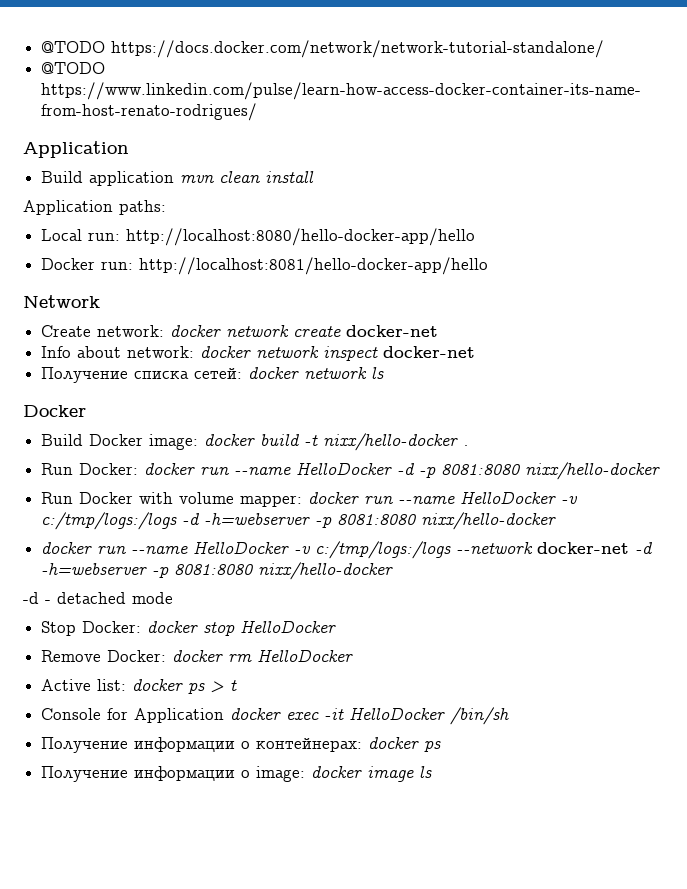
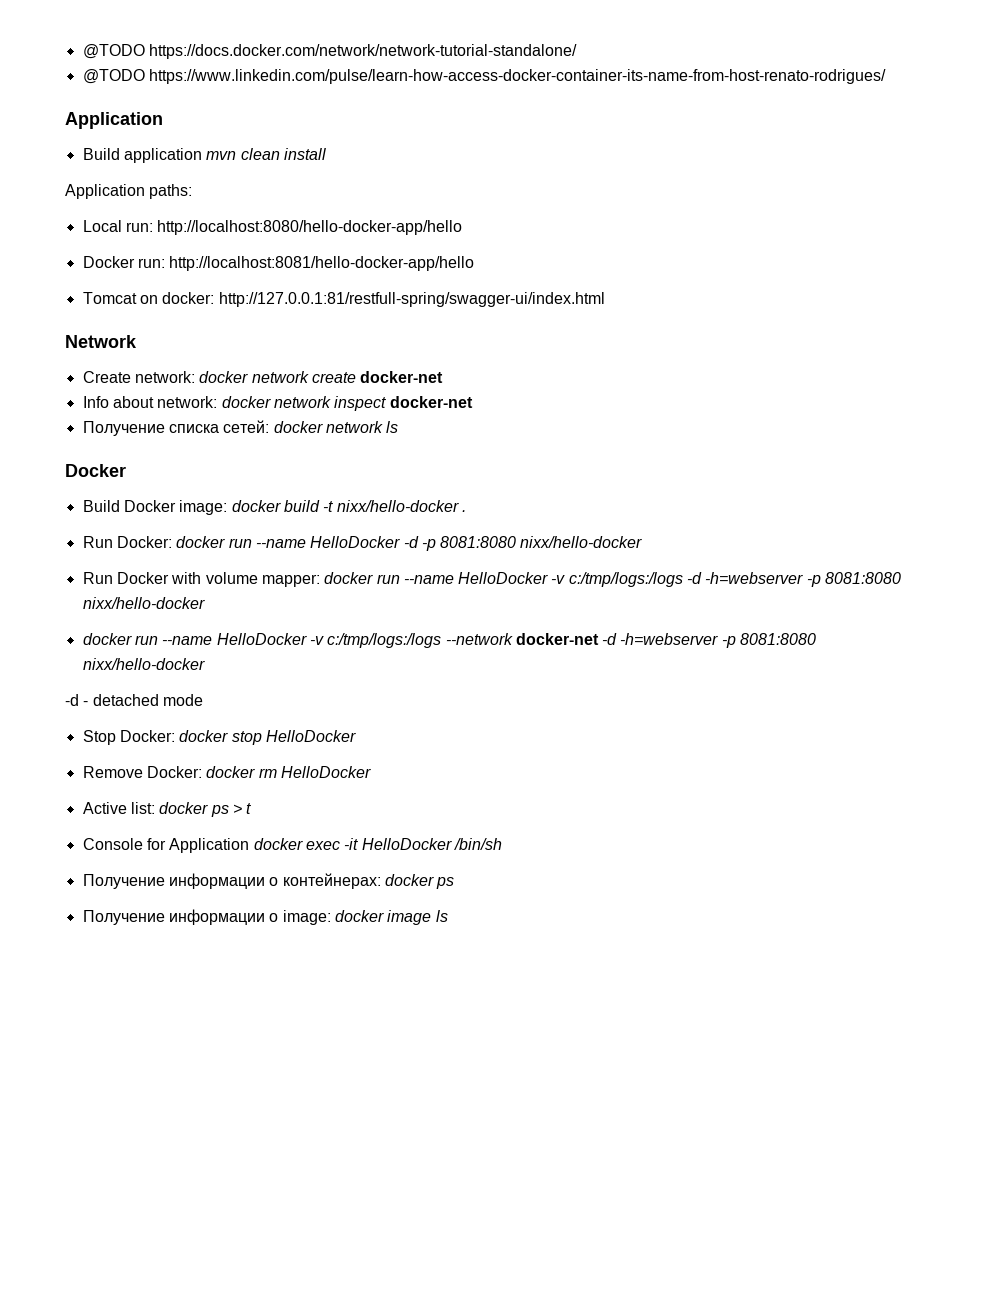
+ Tomcat on docker: http://127.0.0.1:81/restfull-spring/swagger-ui/index.html

